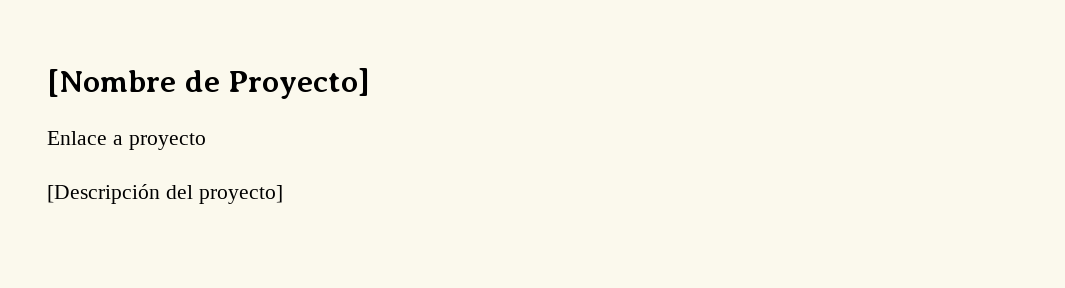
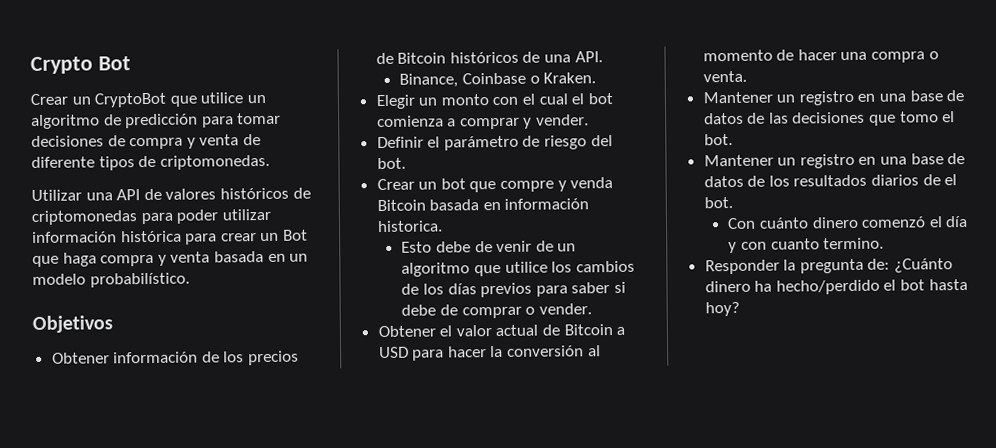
- [Nombre de Proyecto]
- Enlace a proyecto
- [Descripción del proyecto]
+ Crypto Bot
+ Crear un CryptoBot que utilice un algoritmo de predicción para tomar decisiones de compra y venta de diferente tipos de criptomonedas.
+ Utilizar una API de valores históricos de criptomonedas para poder utilizar información histórica para crear un Bot que haga compra y venta basada en un modelo probabilístico.
+ Objetivos
+ Obtener información de los precios de Bitcoin históricos de una API.
+ Binance, Coinbase o Kraken.
+ Elegir un monto con el cual el bot comienza a comprar y vender.
+ Definir el parámetro de riesgo del bot.
+ Crear un bot que compre y venda Bitcoin basada en información historica.
+ Esto debe de venir de un algoritmo que utilice los cambios de los días previos para saber si debe de comprar o vender.
+ Obtener el valor actual de Bitcoin a USD para hacer la conversión al momento de hacer una compra o venta.
+ Mantener un registro en una base de datos de las decisiones que tomo el bot.
+ Mantener un registro en una base de datos de los resultados diarios de el bot.
+ Con cuánto dinero comenzó el día y con cuanto termino.
+ Responder la pregunta de: ¿Cuánto dinero ha hecho/perdido el bot hasta hoy?

